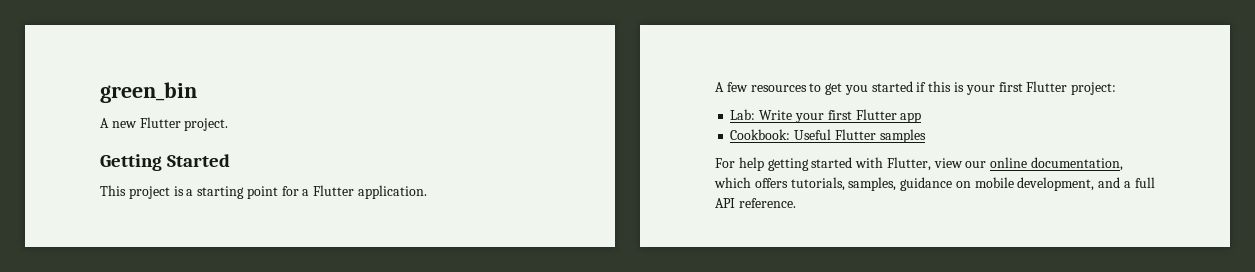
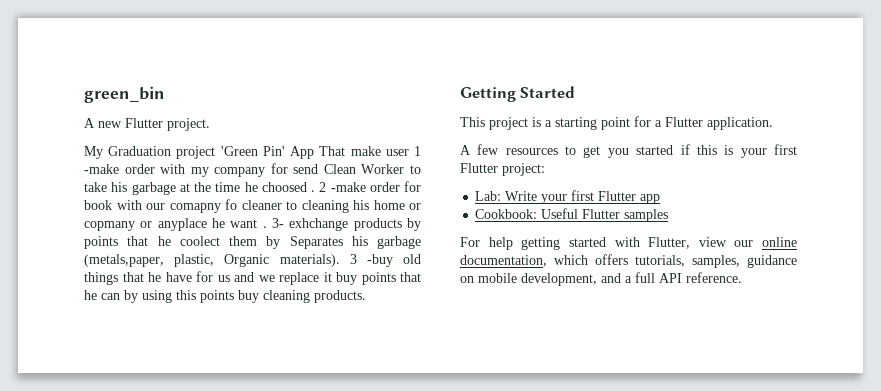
+ My Graduation project 'Green Pin' App That make user 1 -make order with my company for send Clean Worker to take his garbage at the time he choosed . 2 -make order for book with our comapny fo cleaner to cleaning his home or copmany or anyplace he want . 3- exhchange products by points that he coolect them by Separates his garbage (metals,paper, plastic, Organic materials). 3 -buy old things that he have for us and we replace it buy points that he can by using this points buy cleaning products.

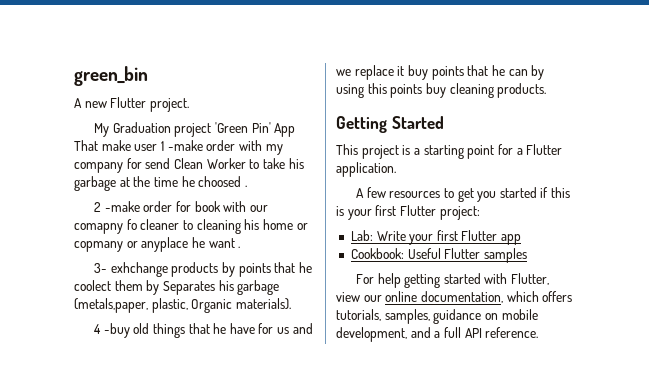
- My Graduation project 'Green Pin' App That make user 1 -make order with my company for send Clean Worker to take his garbage at the time he choosed . 2 -make order for book with our comapny fo cleaner to cleaning his home or copmany or anyplace he want . 3- exhchange products by points that he coolect them by Separates his garbage (metals,paper, plastic, Organic materials). 3 -buy old things that he have for us and we replace it buy points that he can by using this points buy cleaning products.
+ My Graduation project 'Green Pin' App That make user 1 -make order with my company for send Clean Worker to take his garbage at the time he choosed .
+ 2 -make order for book with our comapny fo cleaner to cleaning his home or copmany or anyplace he want .
+ 3- exhchange products by points that he coolect them by Separates his garbage (metals,paper, plastic, Organic materials).
+ 4 -buy old things that he have for us and we replace it buy points that he can by using this points buy cleaning products.

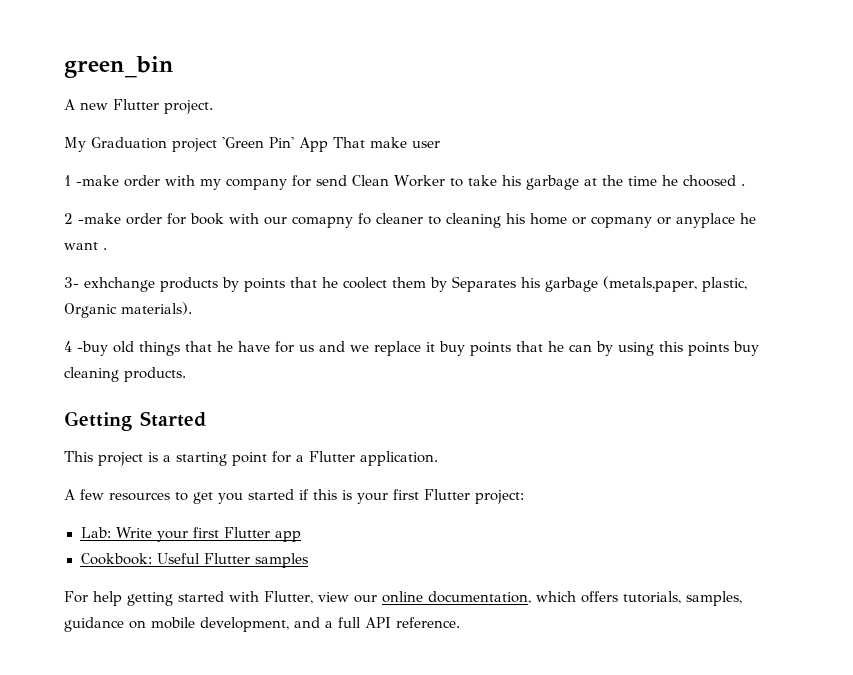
- My Graduation project 'Green Pin' App That make user 1 -make order with my company for send Clean Worker to take his garbage at the time he choosed .
+ My Graduation project 'Green Pin' App That make user
+ 1 -make order with my company for send Clean Worker to take his garbage at the time he choosed .

